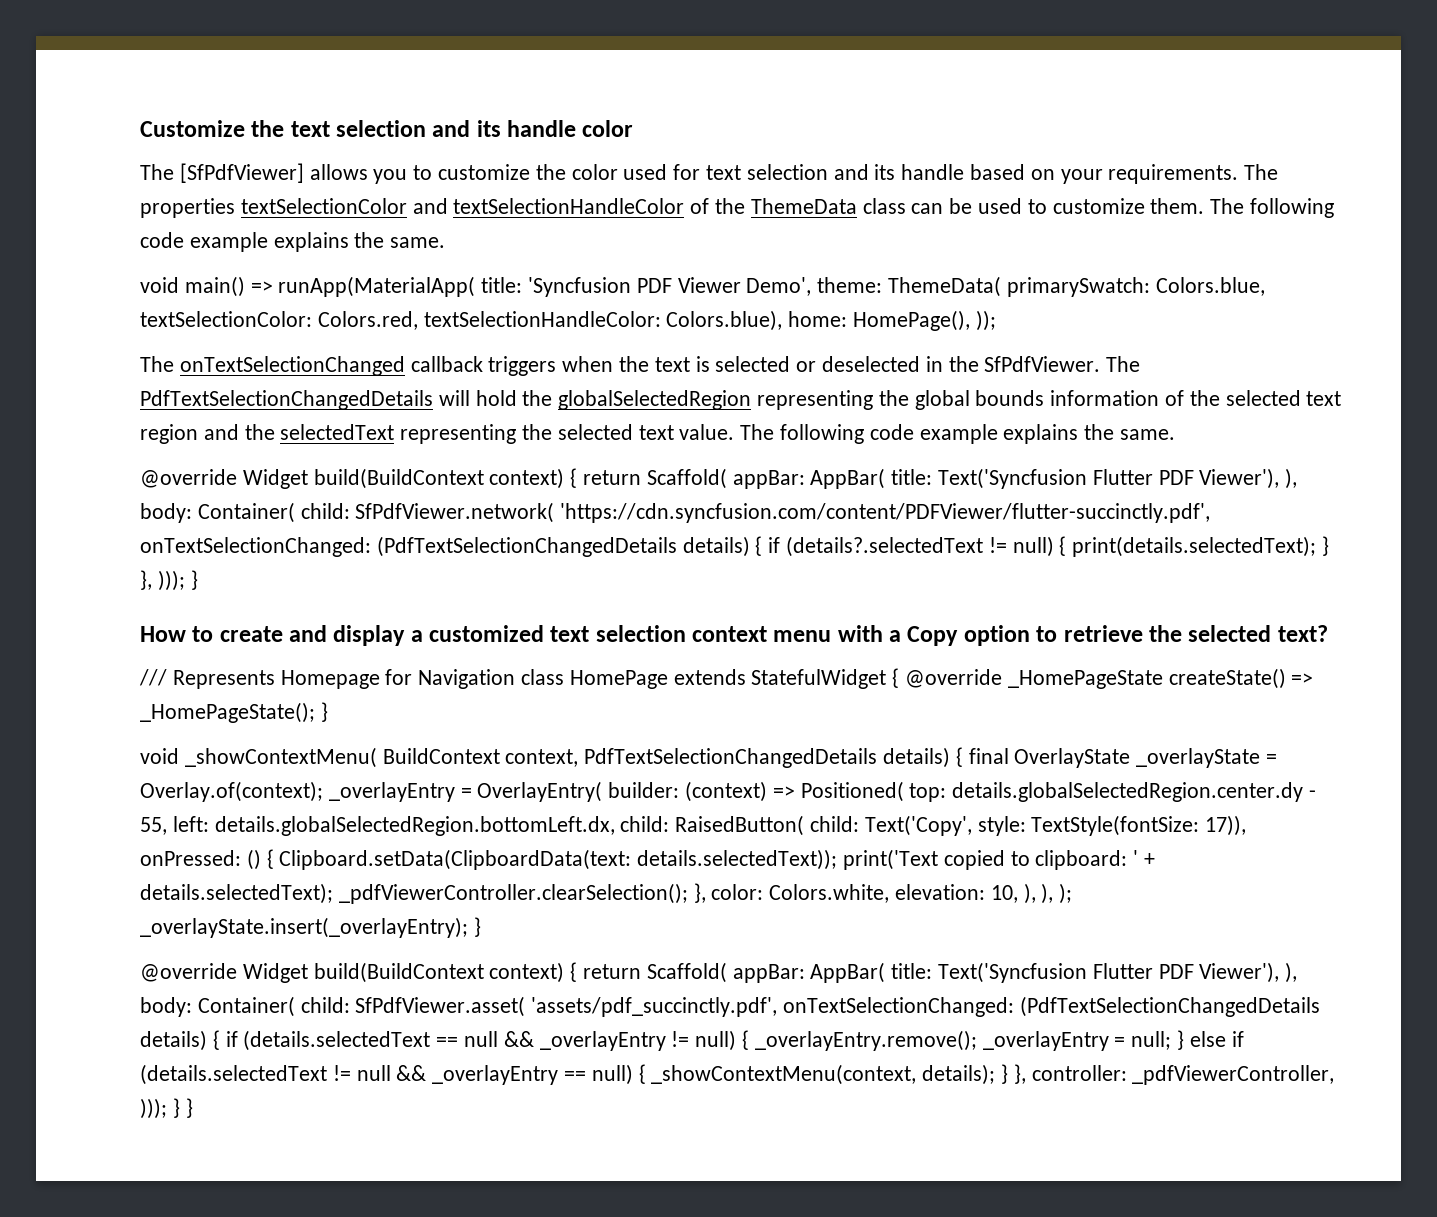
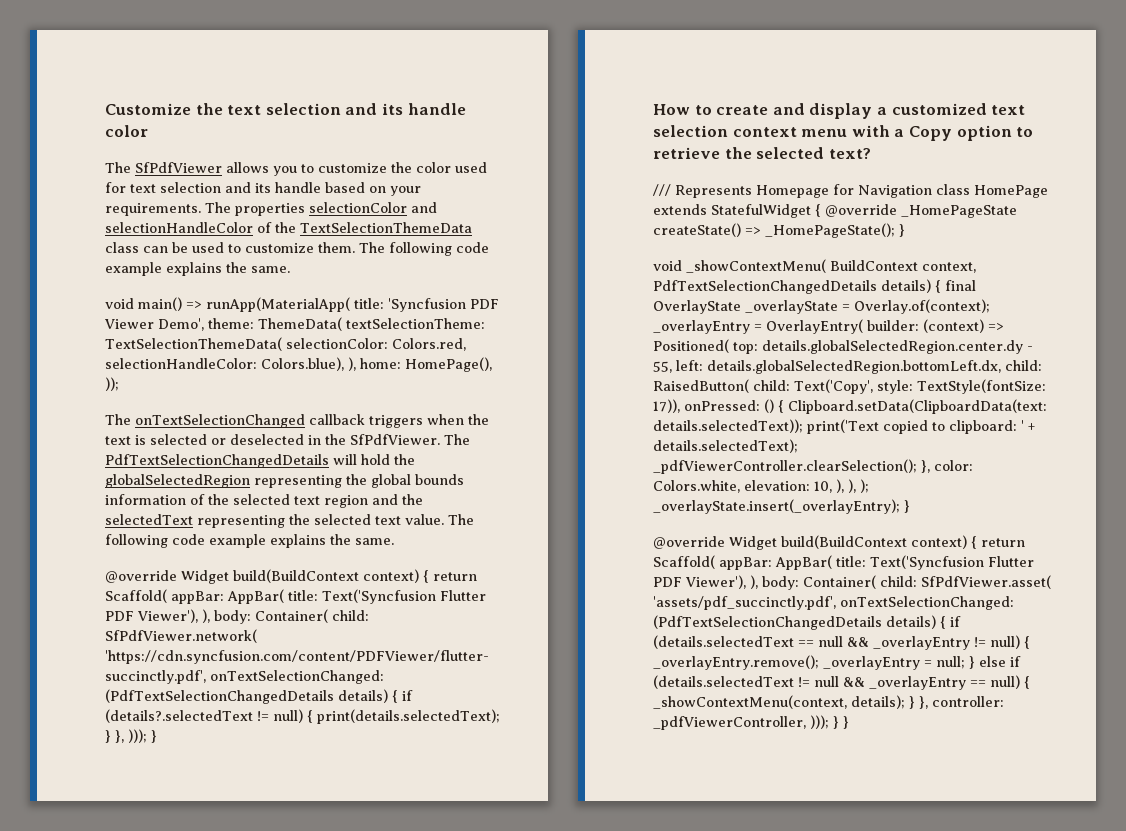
- The [SfPdfViewer] allows you to customize the color used for text selection and its handle based on your requirements.
+ The SfPdfViewer allows you to customize the color used for text selection and its handle based on your requirements.
- The properties textSelectionColor and textSelectionHandleColor of the ThemeData class can be used to customize them.
+ The properties selectionColor and selectionHandleColor of the TextSelectionThemeData class can be used to customize them.
- void main() => runApp(MaterialApp( title: 'Syncfusion PDF Viewer Demo', theme: ThemeData( primarySwatch: Colors.blue, textSelectionColor: Colors.red, textSelectionHandleColor: Colors.blue), home: HomePage(), ));
+ void main() => runApp(MaterialApp( title: 'Syncfusion PDF Viewer Demo', theme: ThemeData( textSelectionTheme: TextSelectionThemeData( selectionColor: Colors.red, selectionHandleColor: Colors.blue), ), home: HomePage(), ));

